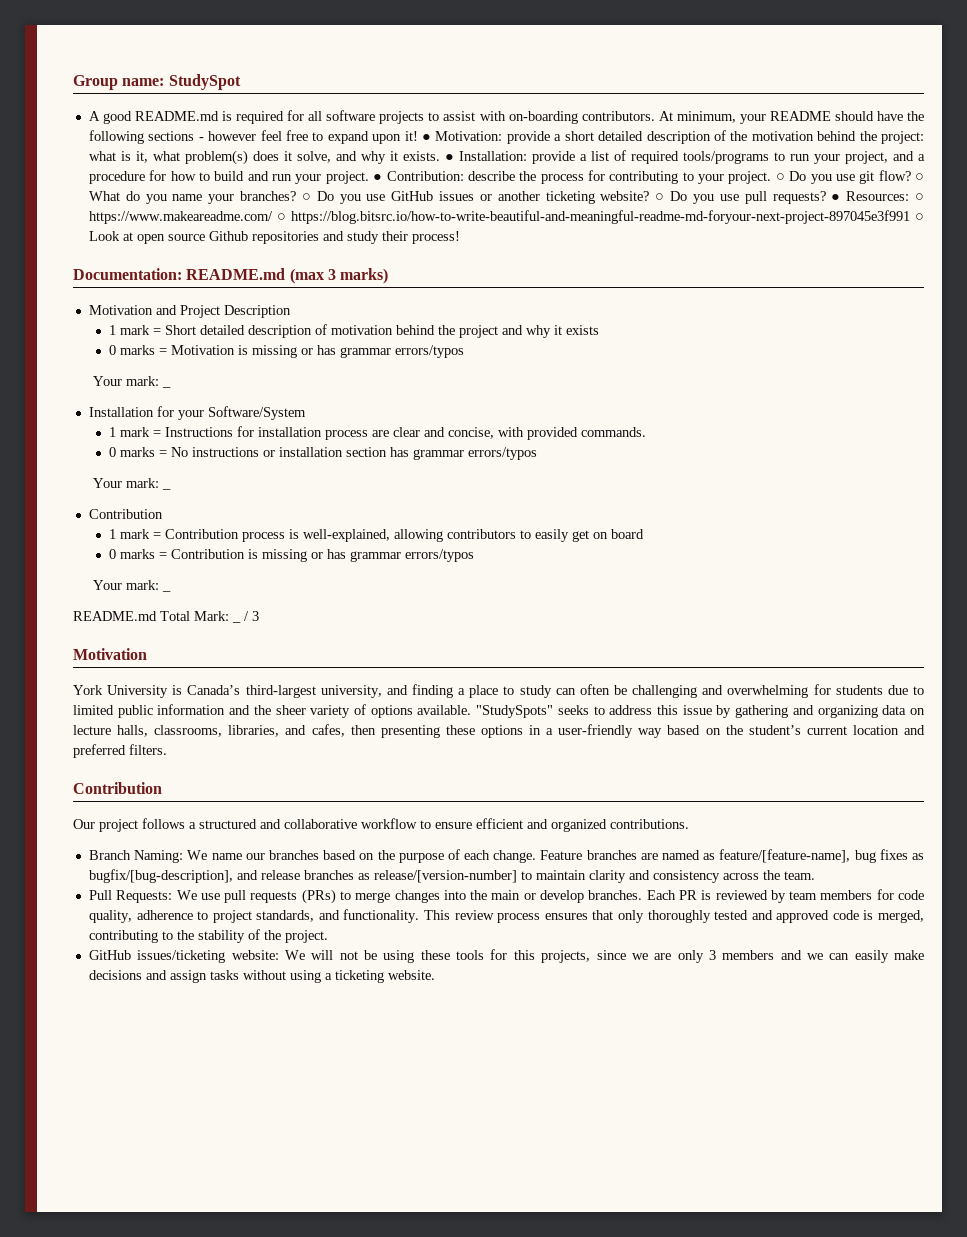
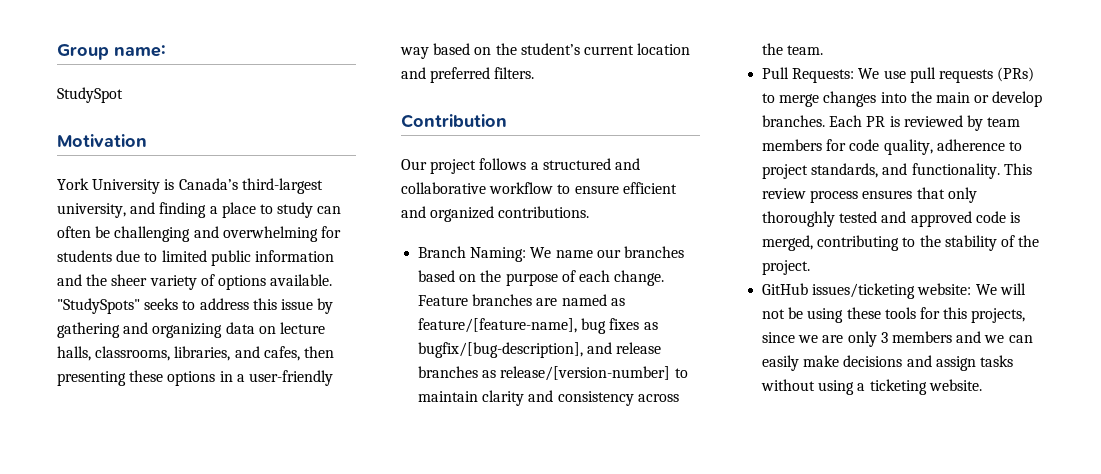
- Group name: StudySpot
+ Group name:
+ StudySpot
- A good README.md is required for all software projects to assist with on-boarding contributors. At minimum, your README should have the following sections - however feel free to expand upon it! ● Motivation: provide a short detailed description of the motivation behind the project: what is it, what problem(s) does it solve, and why it exists. ● Installation: provide a list of required tools/programs to run your project, and a procedure for how to build and run your project. ● Contribution: describe the process for contributing to your project. ○ Do you use git flow? ○ What do you name your branches? ○ Do you use GitHub issues or another ticketing website? ○ Do you use pull requests? ● Resources: ○ https://www.makeareadme.com/ ○ https://blog.bitsrc.io/how-to-write-beautiful-and-meaningful-readme-md-foryour-next-project-897045e3f991 ○ Look at open source Github repositories and study their process!
- Documentation: README.md (max 3 marks)
- Motivation and Project Description
- 1 mark = Short detailed description of motivation behind the project and why it exists
- 0 marks = Motivation is missing or has grammar errors/typos
- Your mark: _
- Installation for your Software/System
- 1 mark = Instructions for installation process are clear and concise, with provided commands.
- 0 marks = No instructions or installation section has grammar errors/typos
- Your mark: _
- Contribution
- 1 mark = Contribution process is well-explained, allowing contributors to easily get on board
- 0 marks = Contribution is missing or has grammar errors/typos
- Your mark: _
- README.md Total Mark: _ / 3

